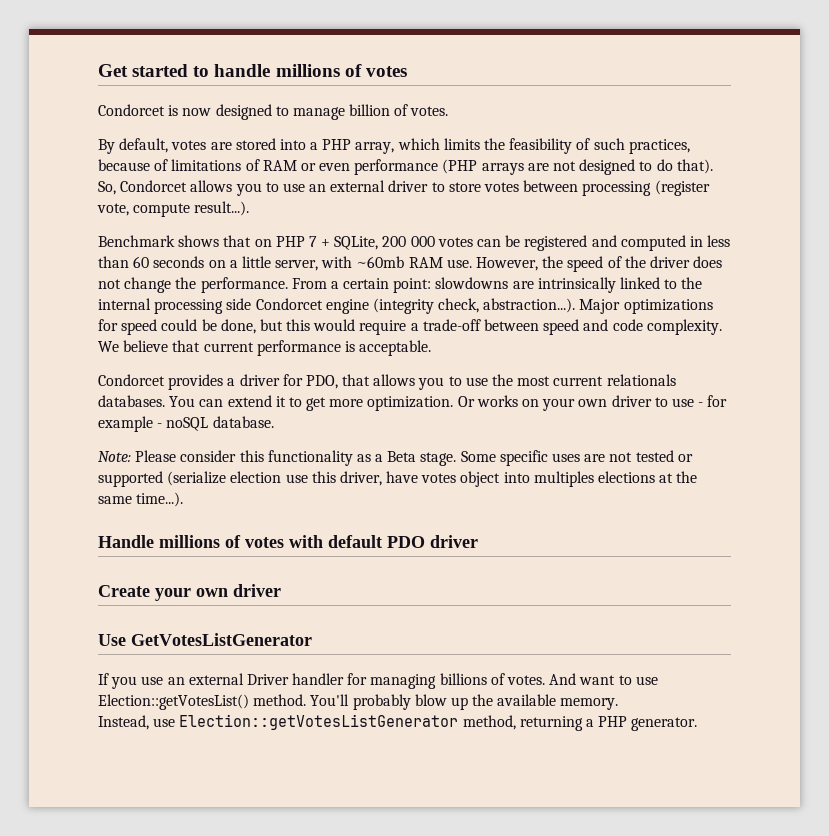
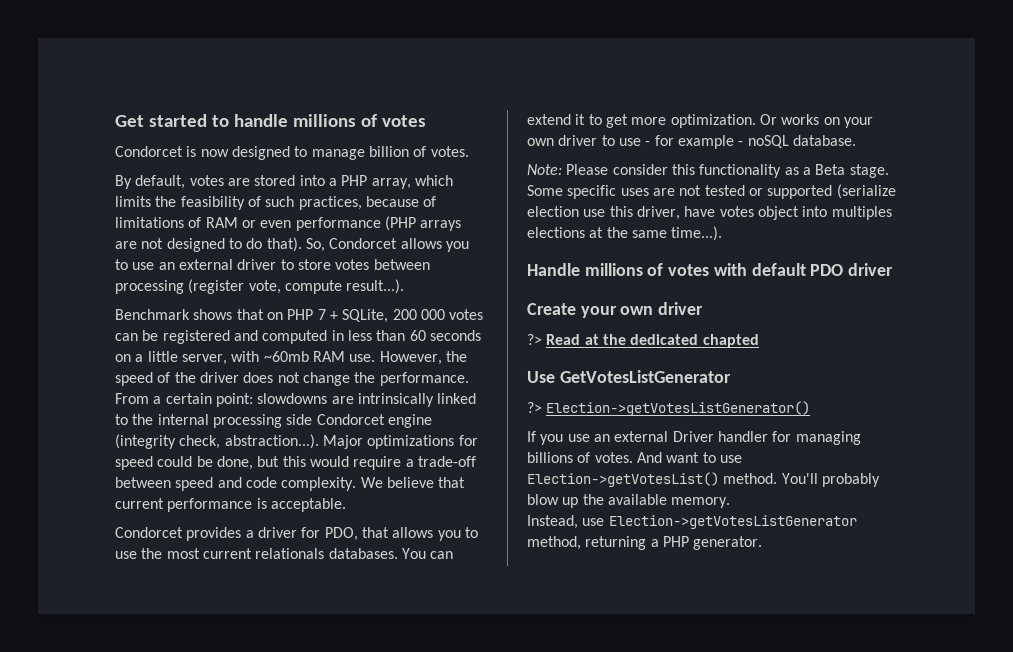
+ ?> Read at the dedicated chapted
+ ?> Election->getVotesListGenerator()
- And want to use Election::getVotesList() method.
+ And want to use Election->getVotesList() method.
- Instead, use Election::getVotesListGenerator method, returning a PHP generator.
+ Instead, use Election->getVotesListGenerator method, returning a PHP generator.

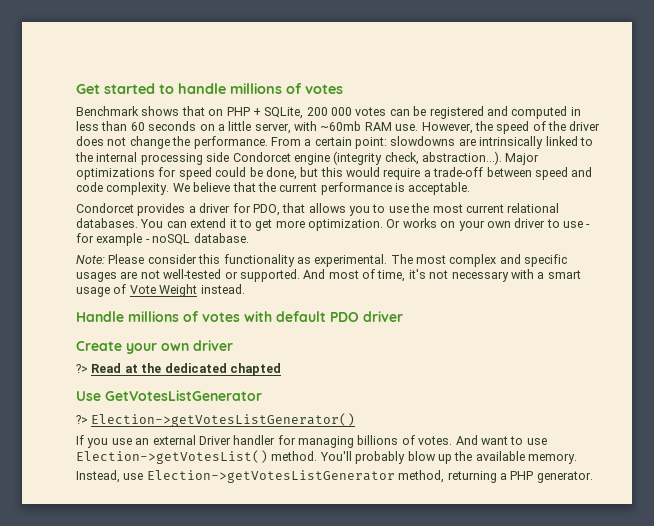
- Condorcet is now designed to manage billion of votes.
- By default, votes are stored into a PHP array, which limits the feasibility of such practices, because of limitations of RAM or even performance (PHP arrays are not designed to do that). So, Condorcet allows you to use an external driver to store votes between processing (register vote, compute result...).
- Benchmark shows that on PHP 7 + SQLite, 200 000 votes can be registered and computed in less than 60 seconds on a little server, with ~60mb RAM use.
+ Benchmark shows that on PHP + SQLite, 200 000 votes can be registered and computed in less than 60 seconds on a little server, with ~60mb RAM use.
- We believe that current performance is acceptable.
+ We believe that the current performance is acceptable.
- Condorcet provides a driver for PDO, that allows you to use the most current relationals databases.
+ Condorcet provides a driver for PDO, that allows you to use the most current relational databases.
- Note: Please consider this functionality as a Beta stage. Some specific uses are not tested or supported (serialize election use this driver, have votes object into multiples elections at the same time...).
+ Note: Please consider this functionality as experimental. The most complex and specific usages are not well-tested or supported. And most of time, it's not necessary with a smart usage of Vote Weight instead.

